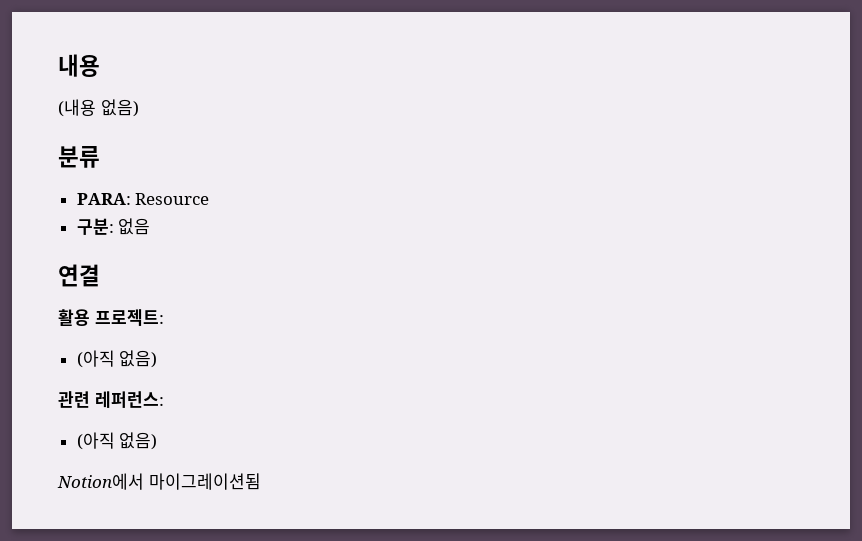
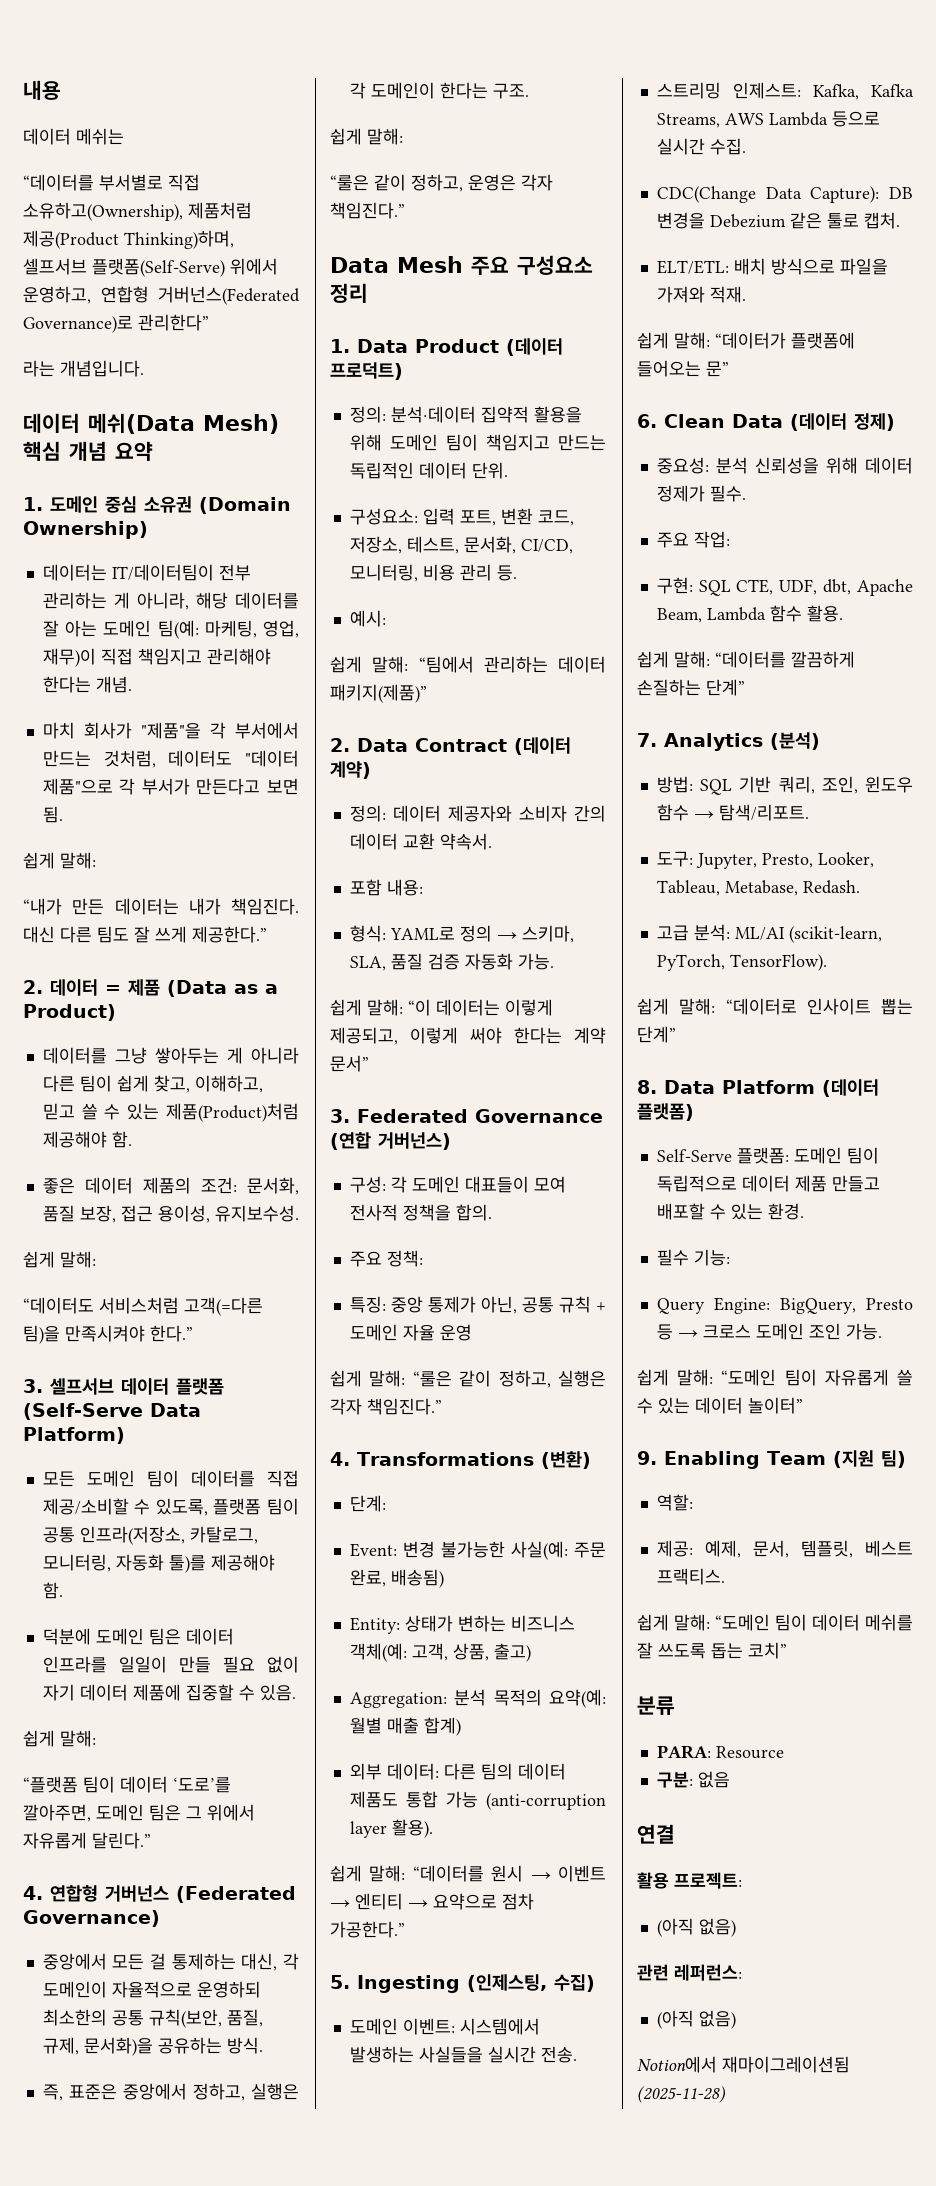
- (내용 없음)
+ 데이터 메쉬는
+ “데이터를 부서별로 직접 소유하고(Ownership), 제품처럼 제공(Product Thinking)하며, 셀프서브 플랫폼(Self-Serve) 위에서 운영하고, 연합형 거버넌스(Federated Governance)로 관리한다”
+ 라는 개념입니다.
+ 데이터 메쉬(Data Mesh) 핵심 개념 요약
+ 1. 도메인 중심 소유권 (Domain Ownership)
+ 데이터는 IT/데이터팀이 전부 관리하는 게 아니라, 해당 데이터를 잘 아는 도메인 팀(예: 마케팅, 영업, 재무)이 직접 책임지고 관리해야 한다는 개념.
+ 마치 회사가 "제품"을 각 부서에서 만드는 것처럼, 데이터도 "데이터 제품"으로 각 부서가 만든다고 보면 됨.
+ 쉽게 말해:
+ “내가 만든 데이터는 내가 책임진다. 대신 다른 팀도 잘 쓰게 제공한다.”
+ 2. 데이터 = 제품 (Data as a Product)
+ 데이터를 그냥 쌓아두는 게 아니라 다른 팀이 쉽게 찾고, 이해하고, 믿고 쓸 수 있는 제품(Product)처럼 제공해야 함.
+ 좋은 데이터 제품의 조건: 문서화, 품질 보장, 접근 용이성, 유지보수성.
+ 쉽게 말해:
+ “데이터도 서비스처럼 고객(=다른 팀)을 만족시켜야 한다.”
+ 3. 셀프서브 데이터 플랫폼 (Self-Serve Data Platform)
+ 모든 도메인 팀이 데이터를 직접 제공/소비할 수 있도록, 플랫폼 팀이 공통 인프라(저장소, 카탈로그, 모니터링, 자동화 툴)를 제공해야 함.
+ 덕분에 도메인 팀은 데이터 인프라를 일일이 만들 필요 없이 자기 데이터 제품에 집중할 수 있음.
+ 쉽게 말해:
+ “플랫폼 팀이 데이터 ‘도로’를 깔아주면, 도메인 팀은 그 위에서 자유롭게 달린다.”
+ 4. 연합형 거버넌스 (Federated Governance)
+ 중앙에서 모든 걸 통제하는 대신, 각 도메인이 자율적으로 운영하되 최소한의 공통 규칙(보안, 품질, 규제, 문서화)을 공유하는 방식.
+ 즉, 표준은 중앙에서 정하고, 실행은 각 도메인이 한다는 구조.
+ 쉽게 말해:
+ “룰은 같이 정하고, 운영은 각자 책임진다.”
+ Data Mesh 주요 구성요소 정리
+ 1. Data Product (데이터 프로덕트)
+ 정의: 분석·데이터 집약적 활용을 위해 도메인 팀이 책임지고 만드는 독립적인 데이터 단위.
+ 구성요소: 입력 포트, 변환 코드, 저장소, 테스트, 문서화, CI/CD, 모니터링, 비용 관리 등.
+ 예시:
+ 쉽게 말해: “팀에서 관리하는 데이터 패키지(제품)”
+ 2. Data Contract (데이터 계약)
+ 정의: 데이터 제공자와 소비자 간의 데이터 교환 약속서.
+ 포함 내용:
+ 형식: YAML로 정의 → 스키마, SLA, 품질 검증 자동화 가능.
+ 쉽게 말해: “이 데이터는 이렇게 제공되고, 이렇게 써야 한다는 계약 문서”
+ 3. Federated Governance (연합 거버넌스)
+ 구성: 각 도메인 대표들이 모여 전사적 정책을 합의.
+ 주요 정책:
+ 특징: 중앙 통제가 아닌, 공통 규칙 + 도메인 자율 운영
+ 쉽게 말해: “룰은 같이 정하고, 실행은 각자 책임진다.”
+ 4. Transformations (변환)
+ 단계:
+ Event: 변경 불가능한 사실(예: 주문 완료, 배송됨)
+ Entity: 상태가 변하는 비즈니스 객체(예: 고객, 상품, 출고)
+ Aggregation: 분석 목적의 요약(예: 월별 매출 합계)
+ 외부 데이터: 다른 팀의 데이터 제품도 통합 가능 (anti-corruption layer 활용).
+ 쉽게 말해: “데이터를 원시 → 이벤트 → 엔티티 → 요약으로 점차 가공한다.”
+ 5. Ingesting (인제스팅, 수집)
+ 도메인 이벤트: 시스템에서 발생하는 사실들을 실시간 전송.
+ 스트리밍 인제스트: Kafka, Kafka Streams, AWS Lambda 등으로 실시간 수집.
+ CDC(Change Data Capture): DB 변경을 Debezium 같은 툴로 캡처.
+ ELT/ETL: 배치 방식으로 파일을 가져와 적재.
+ 쉽게 말해: “데이터가 플랫폼에 들어오는 문”
+ 6. Clean Data (데이터 정제)
+ 중요성: 분석 신뢰성을 위해 데이터 정제가 필수.
+ 주요 작업:
+ 구현: SQL CTE, UDF, dbt, Apache Beam, Lambda 함수 활용.
+ 쉽게 말해: “데이터를 깔끔하게 손질하는 단계”
+ 7. Analytics (분석)
+ 방법: SQL 기반 쿼리, 조인, 윈도우 함수 → 탐색/리포트.
+ 도구: Jupyter, Presto, Looker, Tableau, Metabase, Redash.
+ 고급 분석: ML/AI (scikit-learn, PyTorch, TensorFlow).
+ 쉽게 말해: “데이터로 인사이트 뽑는 단계”
+ 8. Data Platform (데이터 플랫폼)
+ Self-Serve 플랫폼: 도메인 팀이 독립적으로 데이터 제품 만들고 배포할 수 있는 환경.
+ 필수 기능:
+ Query Engine: BigQuery, Presto 등 → 크로스 도메인 조인 가능.
+ 쉽게 말해: “도메인 팀이 자유롭게 쓸 수 있는 데이터 놀이터”
+ 9. Enabling Team (지원 팀)
+ 역할:
+ 제공: 예제, 문서, 템플릿, 베스트 프랙티스.
+ 쉽게 말해: “도메인 팀이 데이터 메쉬를 잘 쓰도록 돕는 코치”
- Notion에서 마이그레이션됨
+ Notion에서 재마이그레이션됨 (2025-11-28)

